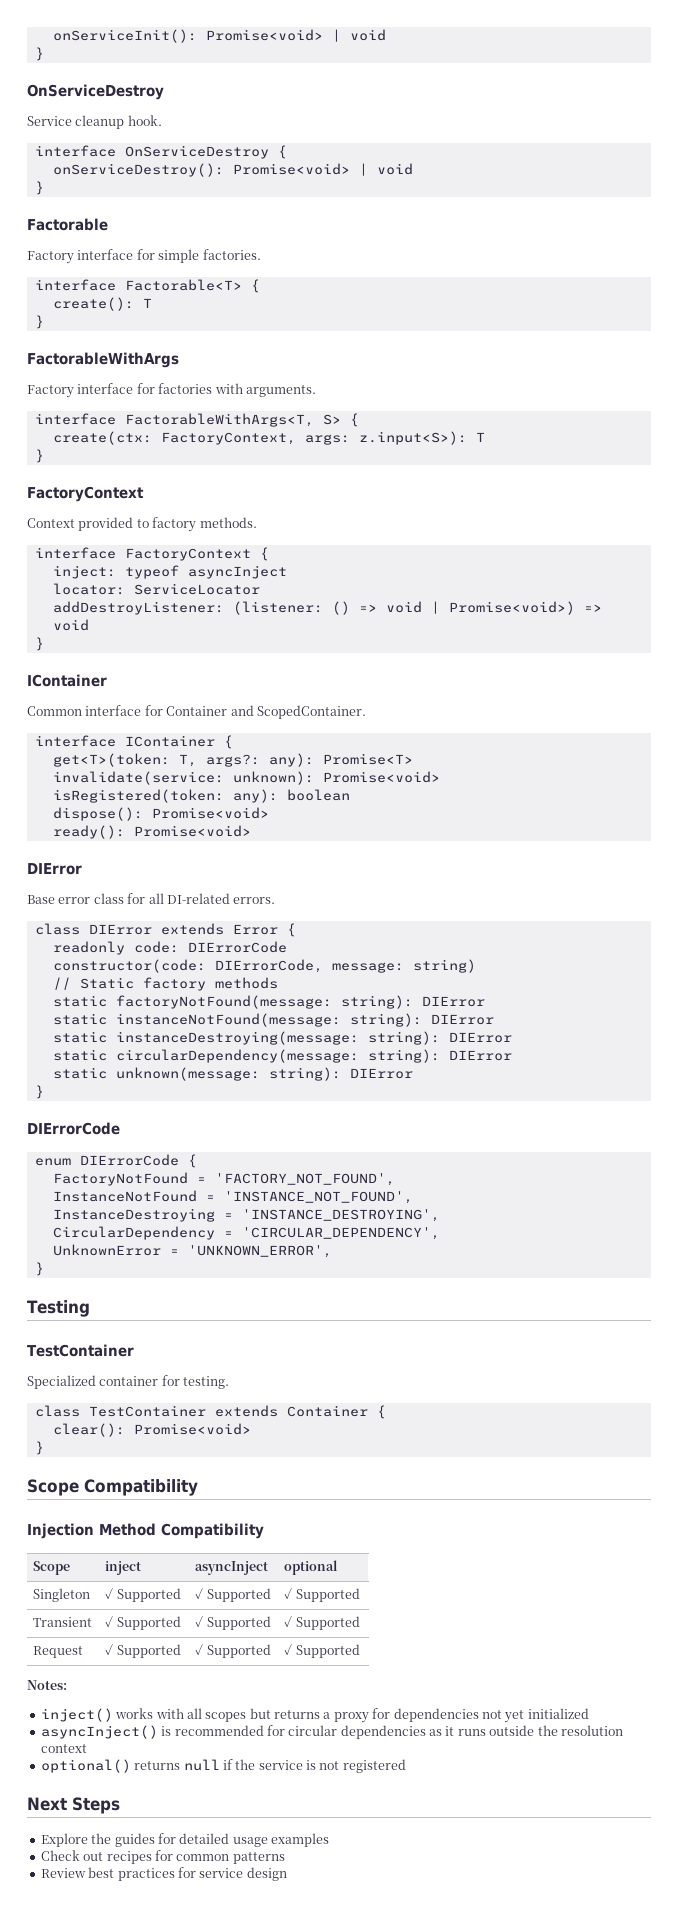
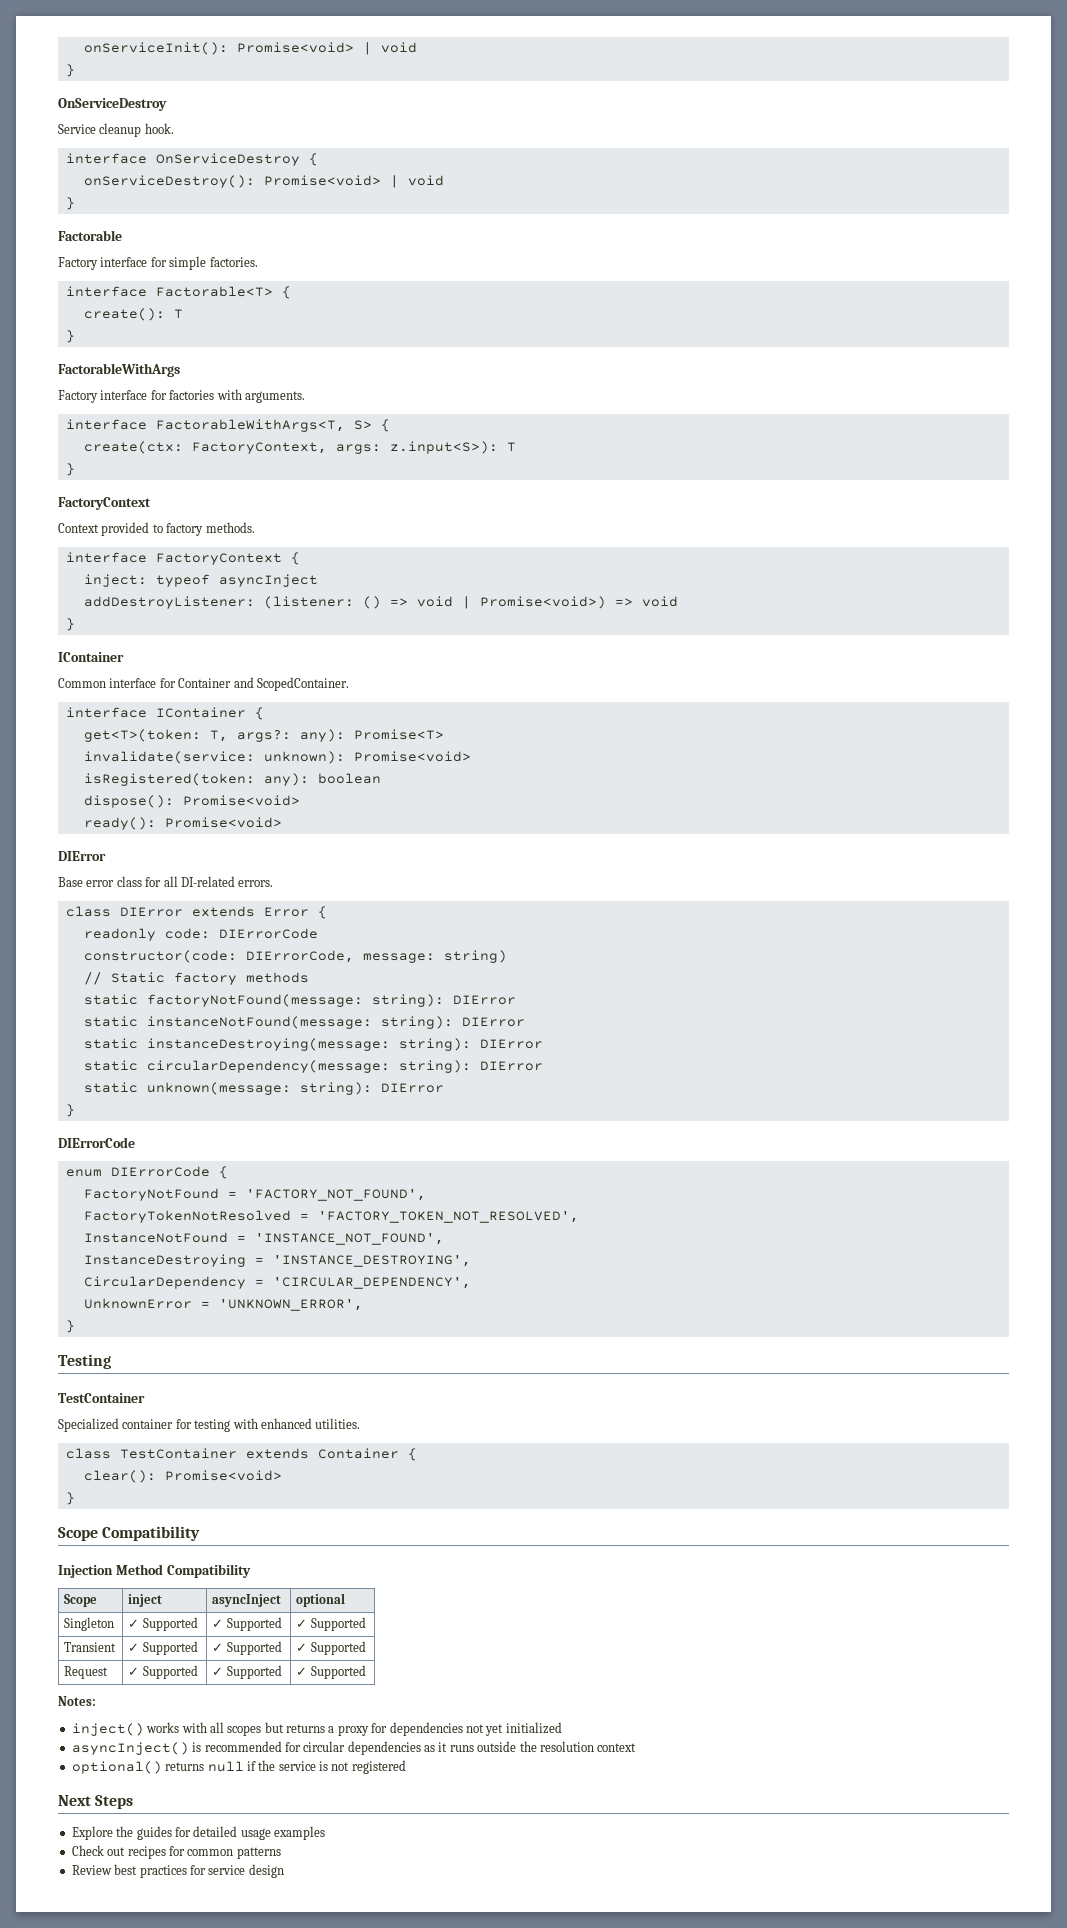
- locator: ServiceLocator
+ FactoryTokenNotResolved = 'FACTORY_TOKEN_NOT_RESOLVED',
- Specialized container for testing.
+ Specialized container for testing with enhanced utilities.

